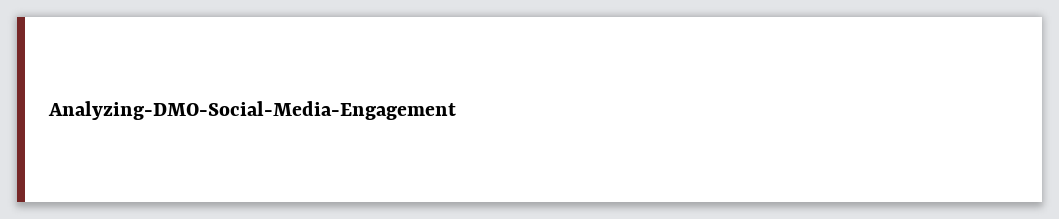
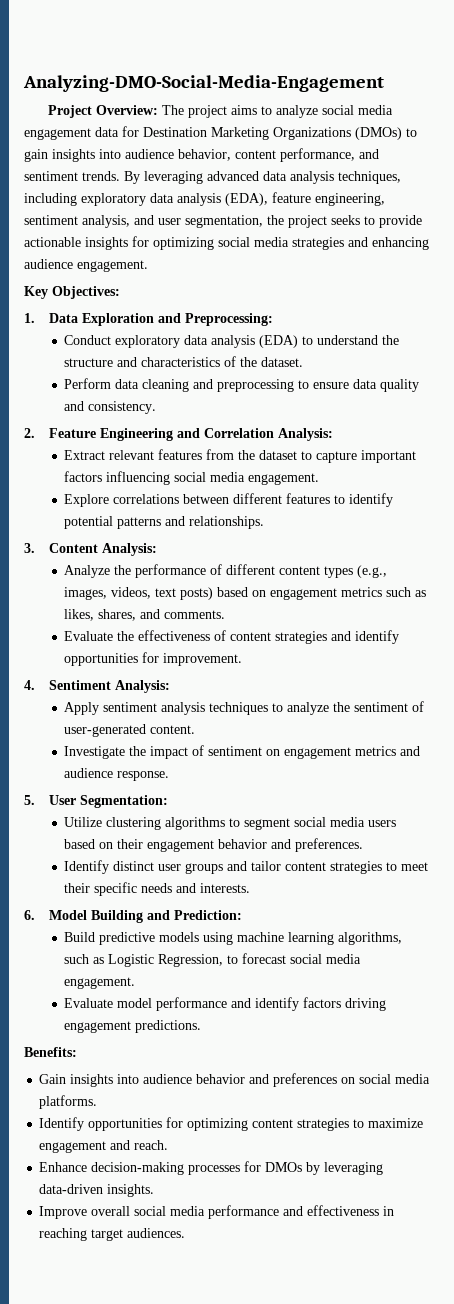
+ Project Overview: The project aims to analyze social media engagement data for Destination Marketing Organizations (DMOs) to gain insights into audience behavior, content performance, and sentiment trends. By leveraging advanced data analysis techniques, including exploratory data analysis (EDA), feature engineering, sentiment analysis, and user segmentation, the project seeks to provide actionable insights for optimizing social media strategies and enhancing audience engagement.
+ Key Objectives:
+ 1. Data Exploration and Preprocessing:
+ Conduct exploratory data analysis (EDA) to understand the structure and characteristics of the dataset.
+ Perform data cleaning and preprocessing to ensure data quality and consistency.
+ 2. Feature Engineering and Correlation Analysis:
+ Extract relevant features from the dataset to capture important factors influencing social media engagement.
+ Explore correlations between different features to identify potential patterns and relationships.
+ 3. Content Analysis:
+ Analyze the performance of different content types (e.g., images, videos, text posts) based on engagement metrics such as likes, shares, and comments.
+ Evaluate the effectiveness of content strategies and identify opportunities for improvement.
+ 4. Sentiment Analysis:
+ Apply sentiment analysis techniques to analyze the sentiment of user-generated content.
+ Investigate the impact of sentiment on engagement metrics and audience response.
+ 5. User Segmentation:
+ Utilize clustering algorithms to segment social media users based on their engagement behavior and preferences.
+ Identify distinct user groups and tailor content strategies to meet their specific needs and interests.
+ 6. Model Building and Prediction:
+ Build predictive models using machine learning algorithms, such as Logistic Regression, to forecast social media engagement.
+ Evaluate model performance and identify factors driving engagement predictions.
+ Benefits:
+ Gain insights into audience behavior and preferences on social media platforms.
+ Identify opportunities for optimizing content strategies to maximize engagement and reach.
+ Enhance decision-making processes for DMOs by leveraging data-driven insights.
+ Improve overall social media performance and effectiveness in reaching target audiences.

